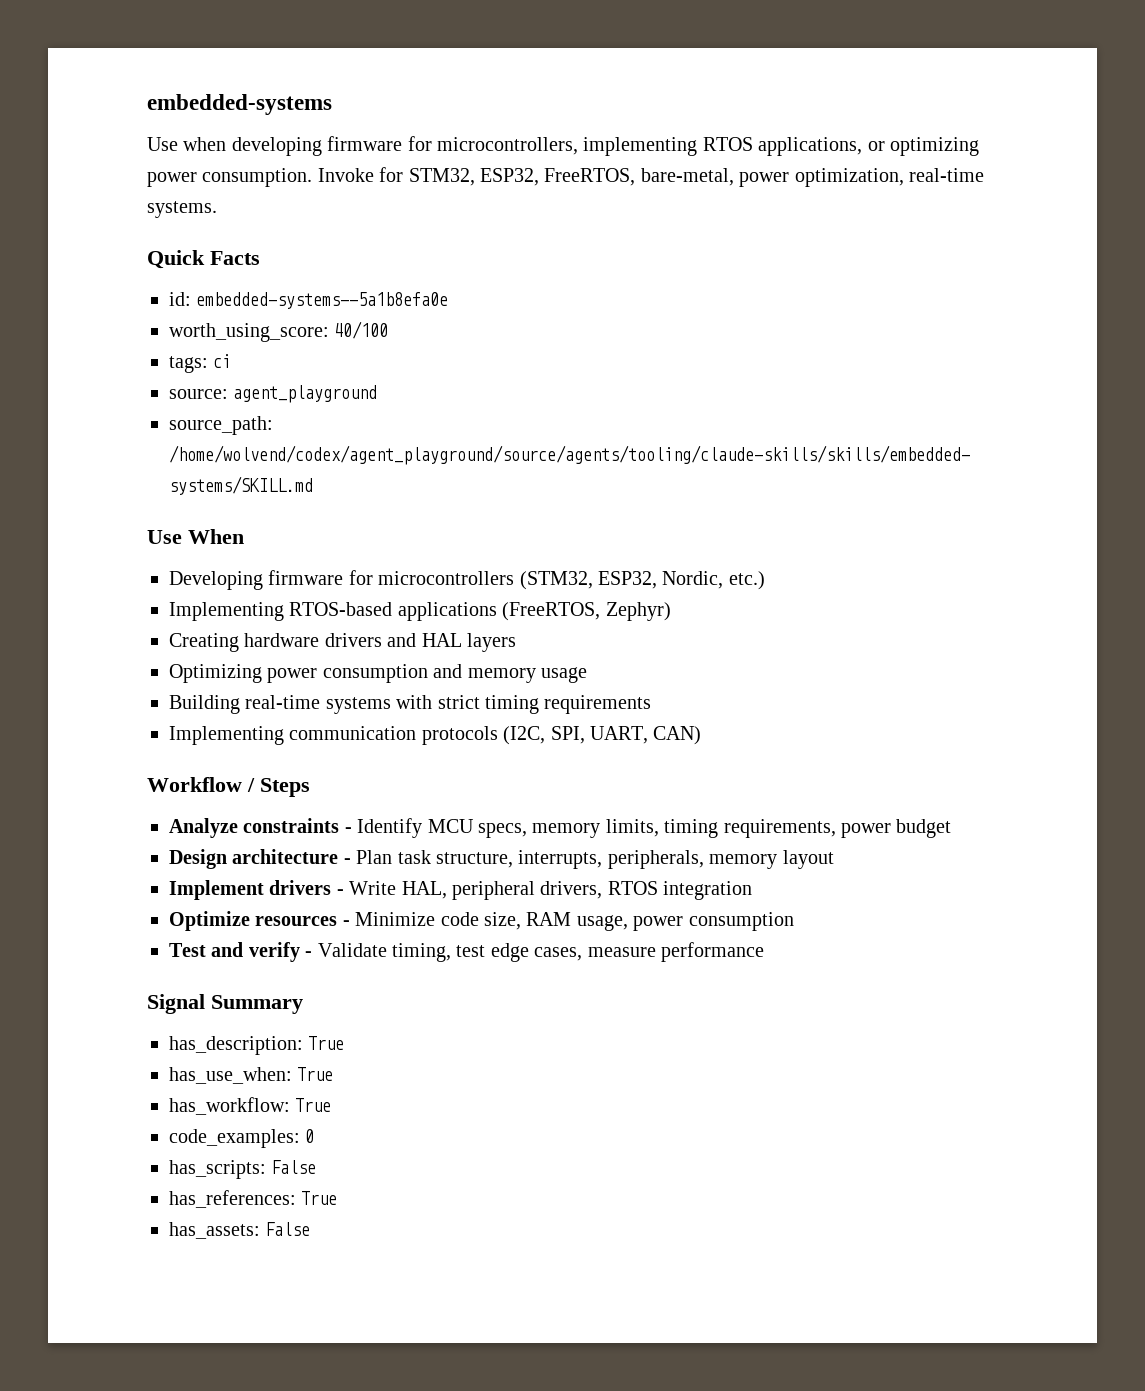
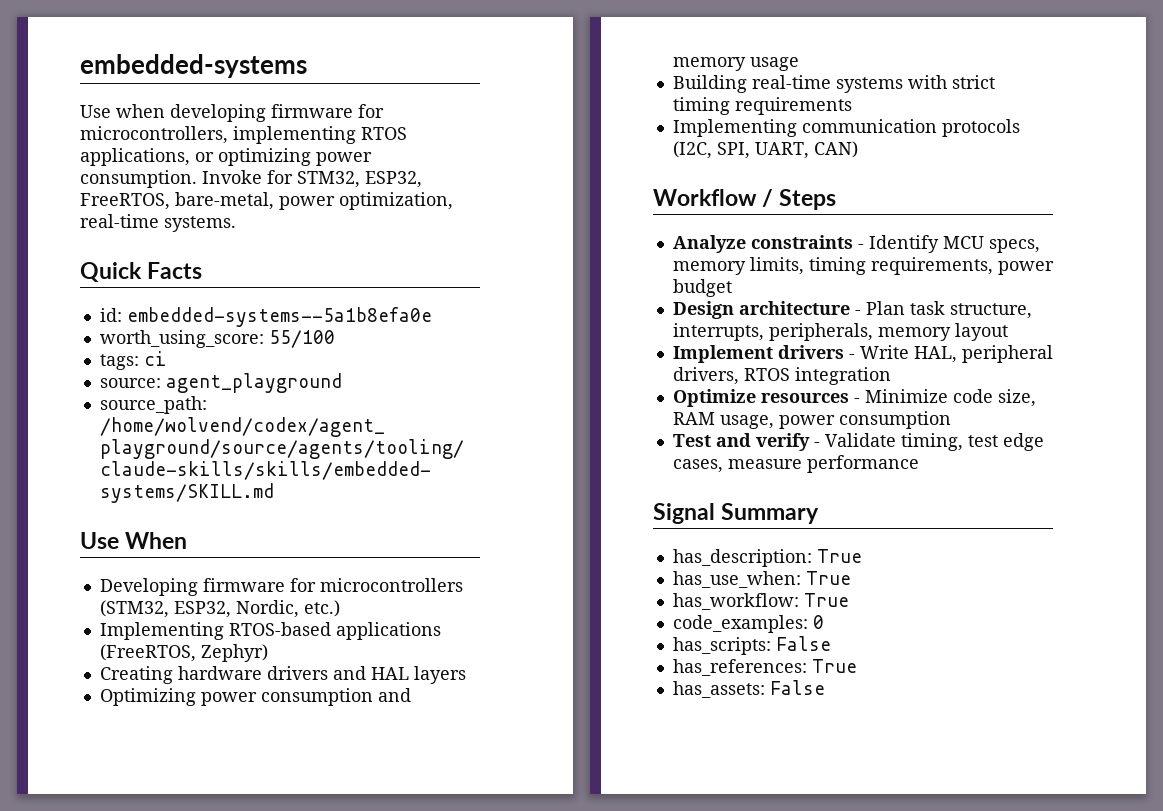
- worth_using_score: 40/100
+ worth_using_score: 55/100

